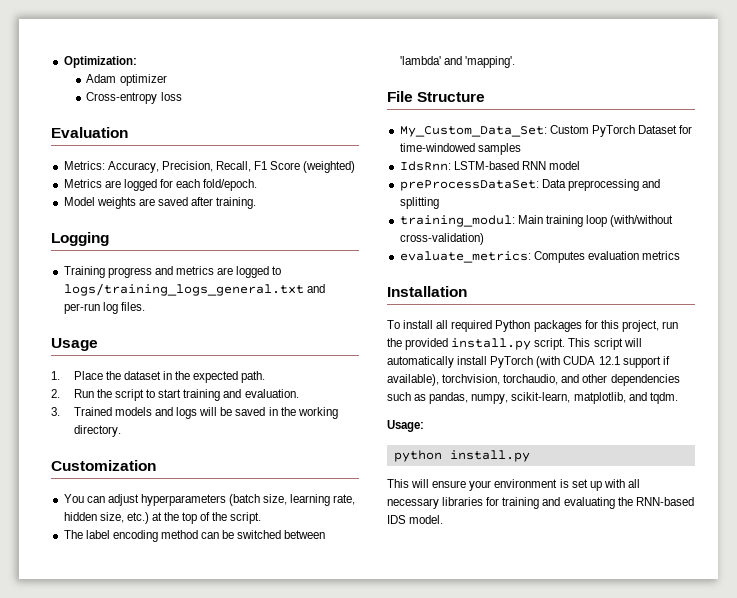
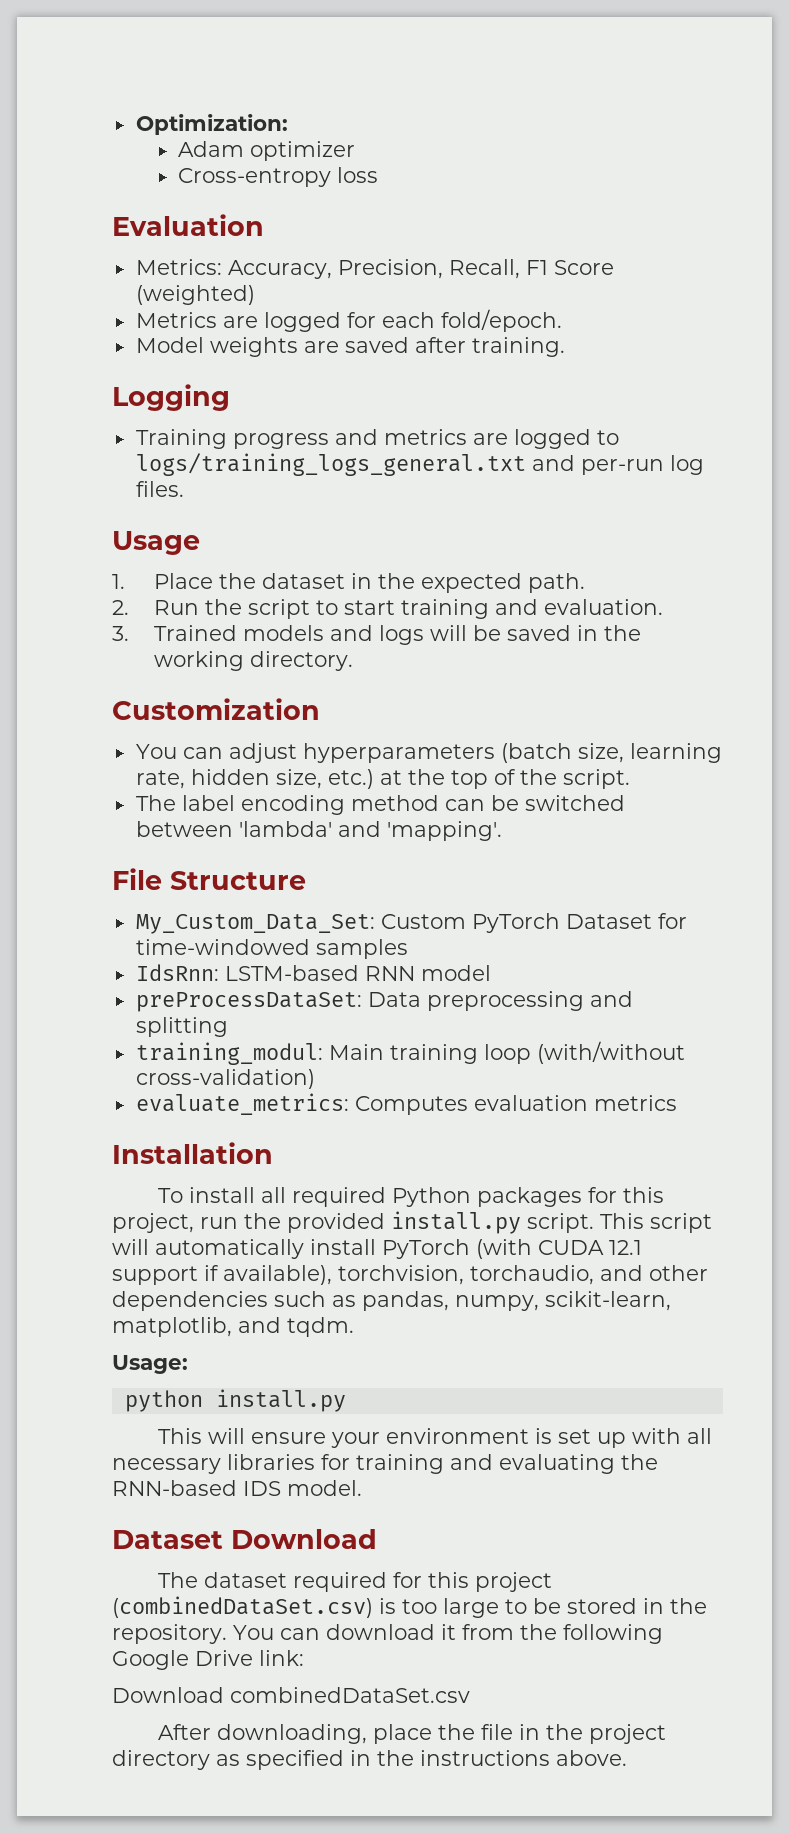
+ Dataset Download
+ The dataset required for this project (combinedDataSet.csv) is too large to be stored in the repository. You can download it from the following Google Drive link:
+ Download combinedDataSet.csv
+ After downloading, place the file in the project directory as specified in the instructions above.

